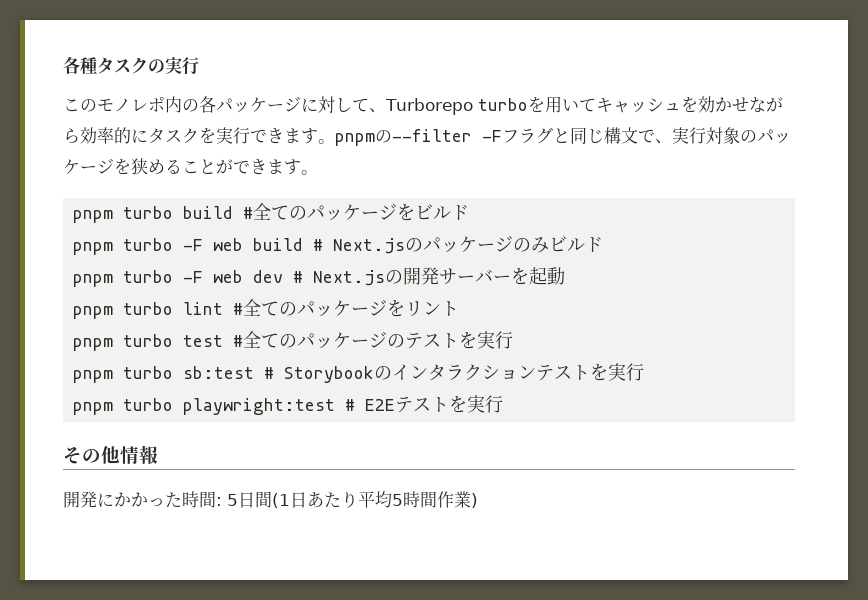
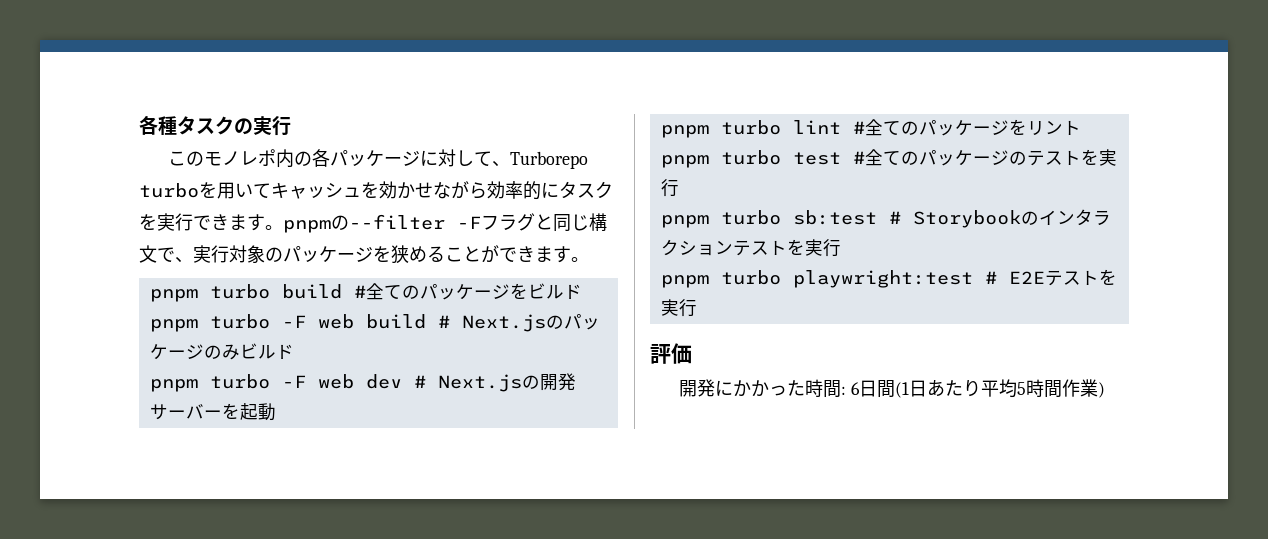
- その他情報
+ 評価
- 開発にかかった時間: 5日間(1日あたり平均5時間作業)
+ 開発にかかった時間: 6日間(1日あたり平均5時間作業)

